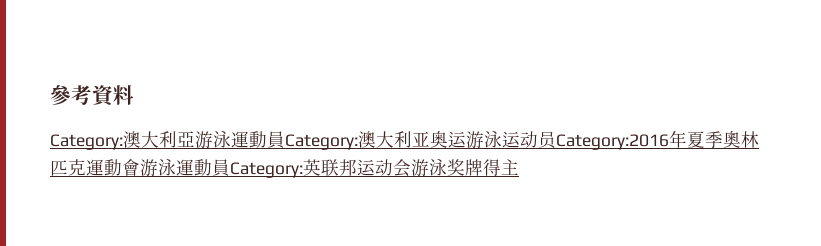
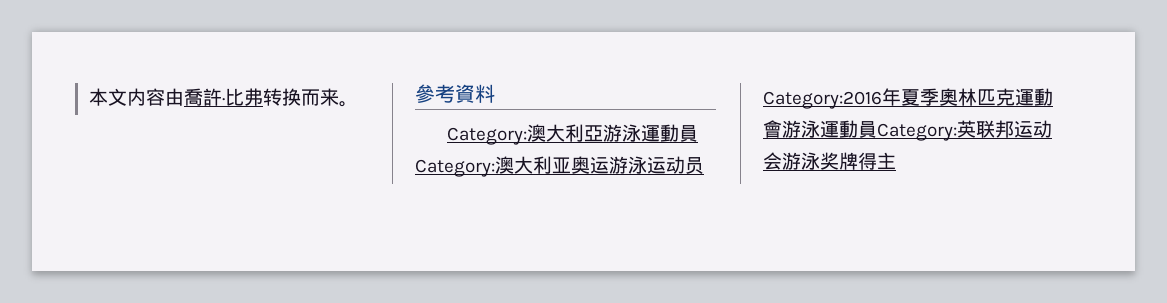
+ 本文内容由喬許·比弗转换而来。

